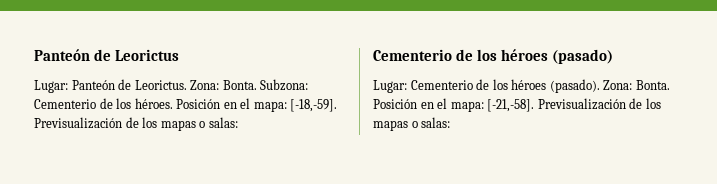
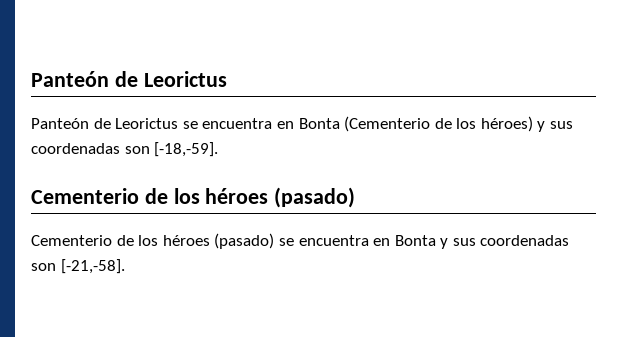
- Lugar: Panteón de Leorictus. Zona: Bonta. Subzona: Cementerio de los héroes. Posición en el mapa: [-18,-59]. Previsualización de los mapas o salas:
+ Panteón de Leorictus se encuentra en Bonta (Cementerio de los héroes) y sus coordenadas son [-18,-59].
- Lugar: Cementerio de los héroes (pasado). Zona: Bonta. Posición en el mapa: [-21,-58]. Previsualización de los mapas o salas:
+ Cementerio de los héroes (pasado) se encuentra en Bonta y sus coordenadas son [-21,-58].

